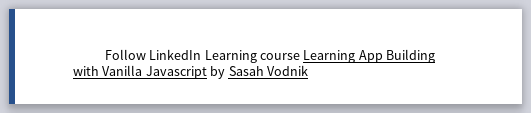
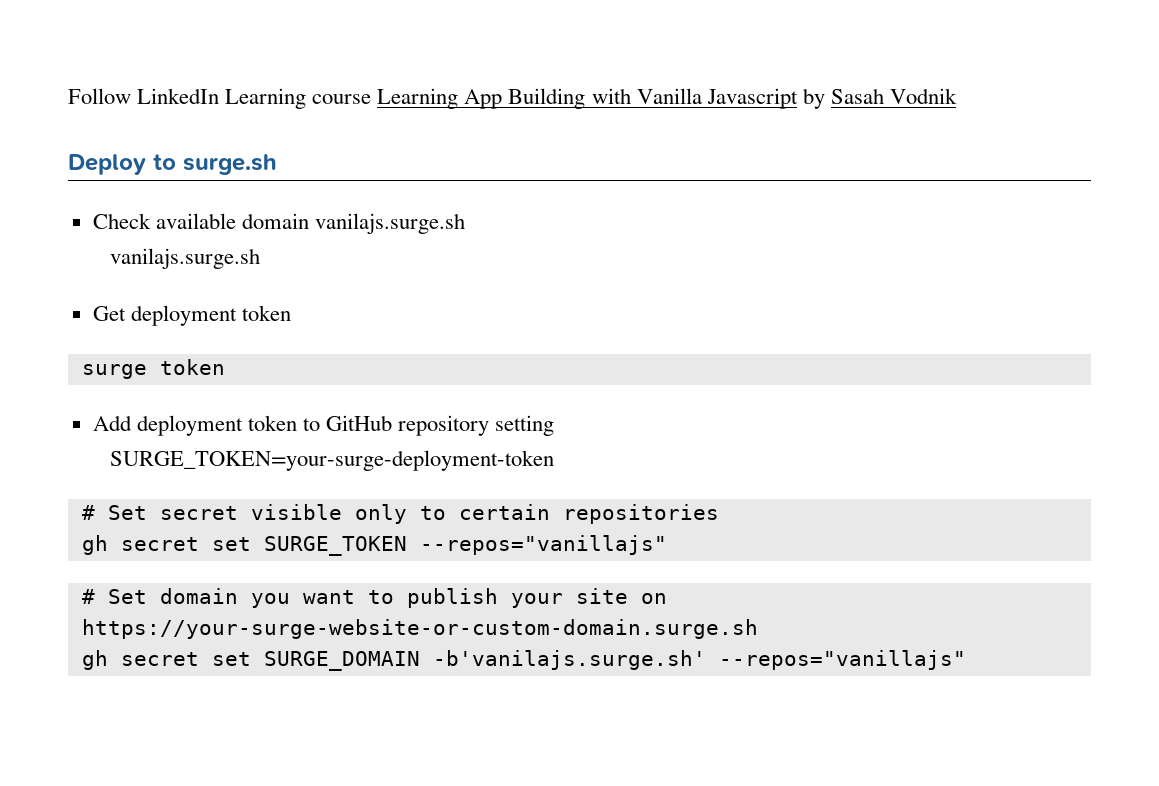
+ Deploy to surge.sh
+ Check available domain vanilajs.surge.sh
+ vanilajs.surge.sh
+ Get deployment token
+ surge token
+ Add deployment token to GitHub repository setting
+ SURGE_TOKEN=your-surge-deployment-token
+ # Set secret visible only to certain repositories
+ gh secret set SURGE_TOKEN --repos="vanillajs"
+ # Set domain you want to publish your site on https://your-surge-website-or-custom-domain.surge.sh
+ gh secret set SURGE_DOMAIN -b'vanilajs.surge.sh' --repos="vanillajs"

